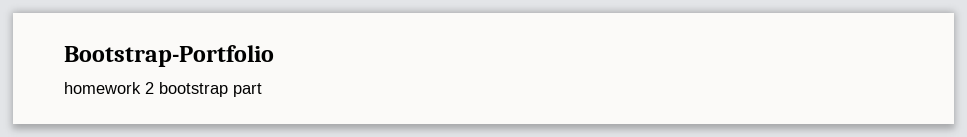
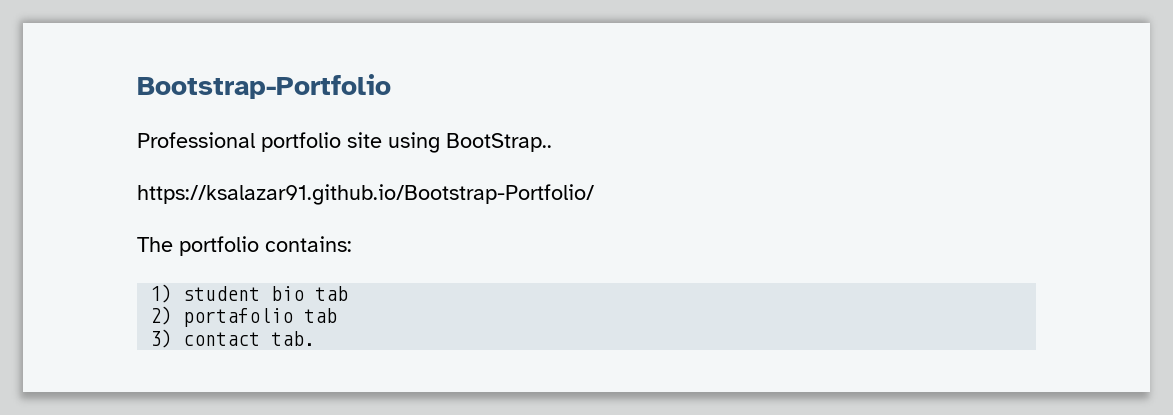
- homework 2 bootstrap part
+ Professional portfolio site using BootStrap..
+ https://ksalazar91.github.io/Bootstrap-Portfolio/
+ The portfolio contains:
+ 1) student bio tab
+ 2) portafolio tab
+ 3) contact tab.

